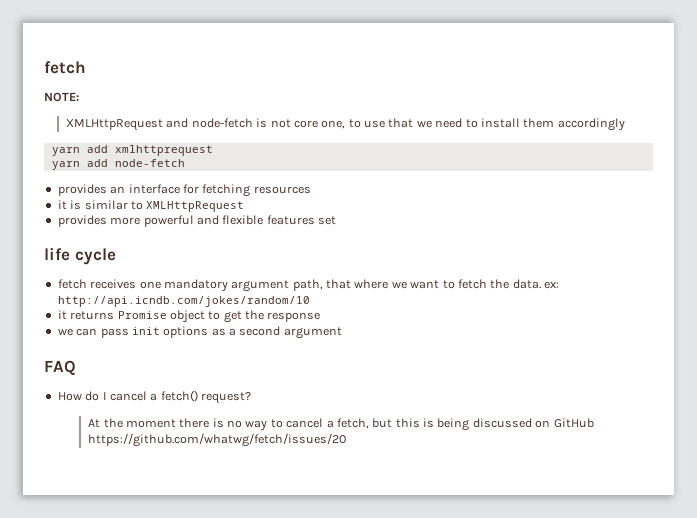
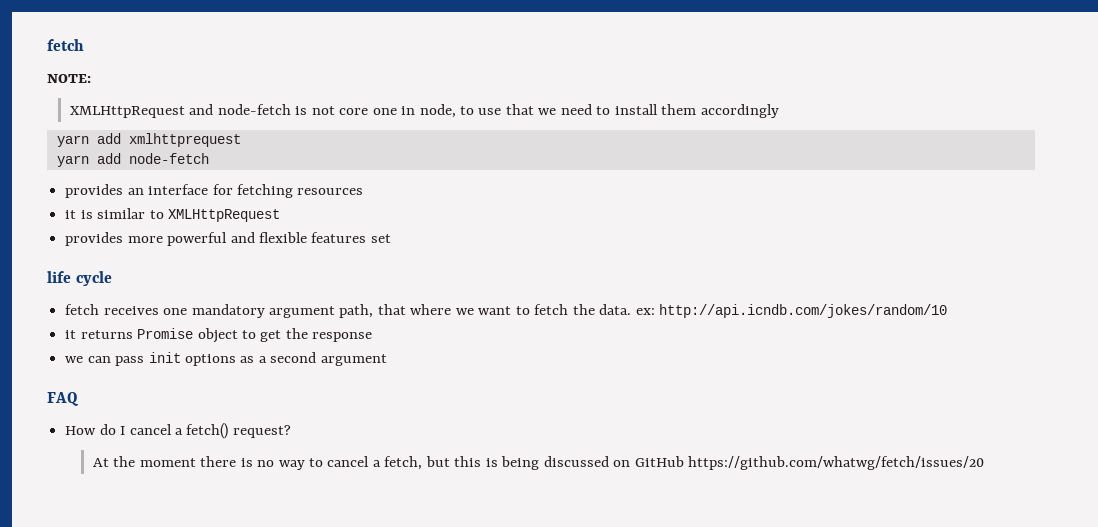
- XMLHttpRequest and node-fetch is not core one, to use that we need to install them accordingly
+ XMLHttpRequest and node-fetch is not core one in node, to use that we need to install them accordingly

